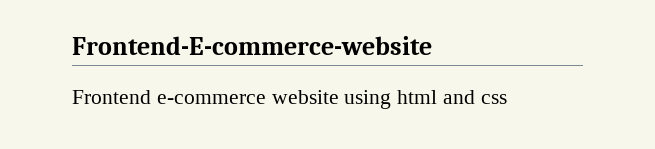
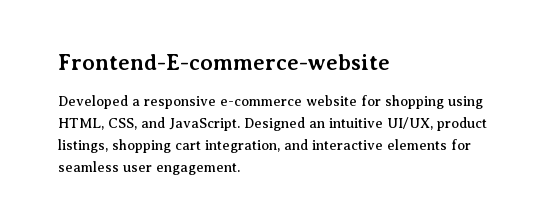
- Frontend e-commerce website using html and css
+ Developed a responsive e-commerce website for shopping using HTML, CSS, and JavaScript. Designed an intuitive UI/UX, product listings, shopping cart integration, and interactive elements for seamless user engagement.

